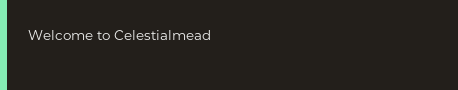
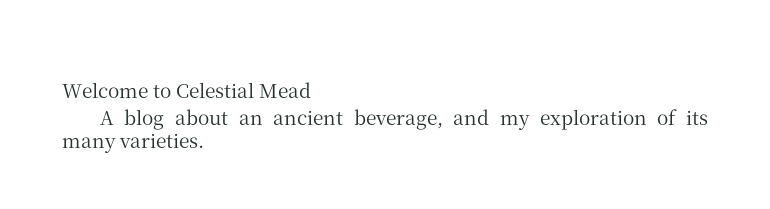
- Welcome to Celestialmead
+ Welcome to Celestial Mead
+ A blog about an ancient beverage, and my exploration of its many varieties.

